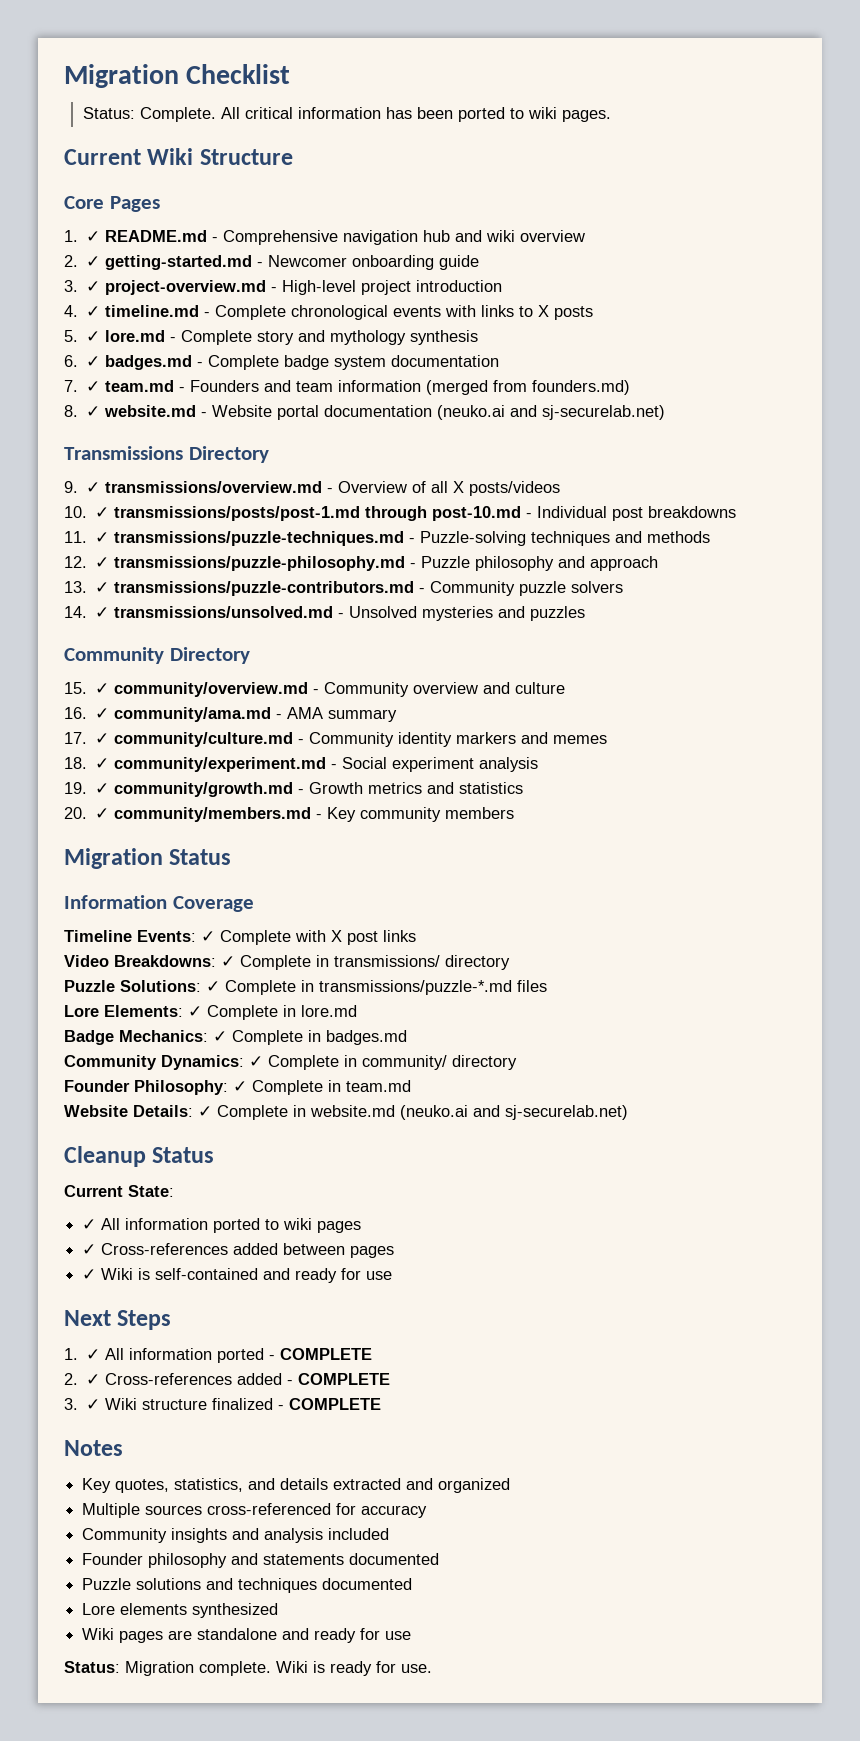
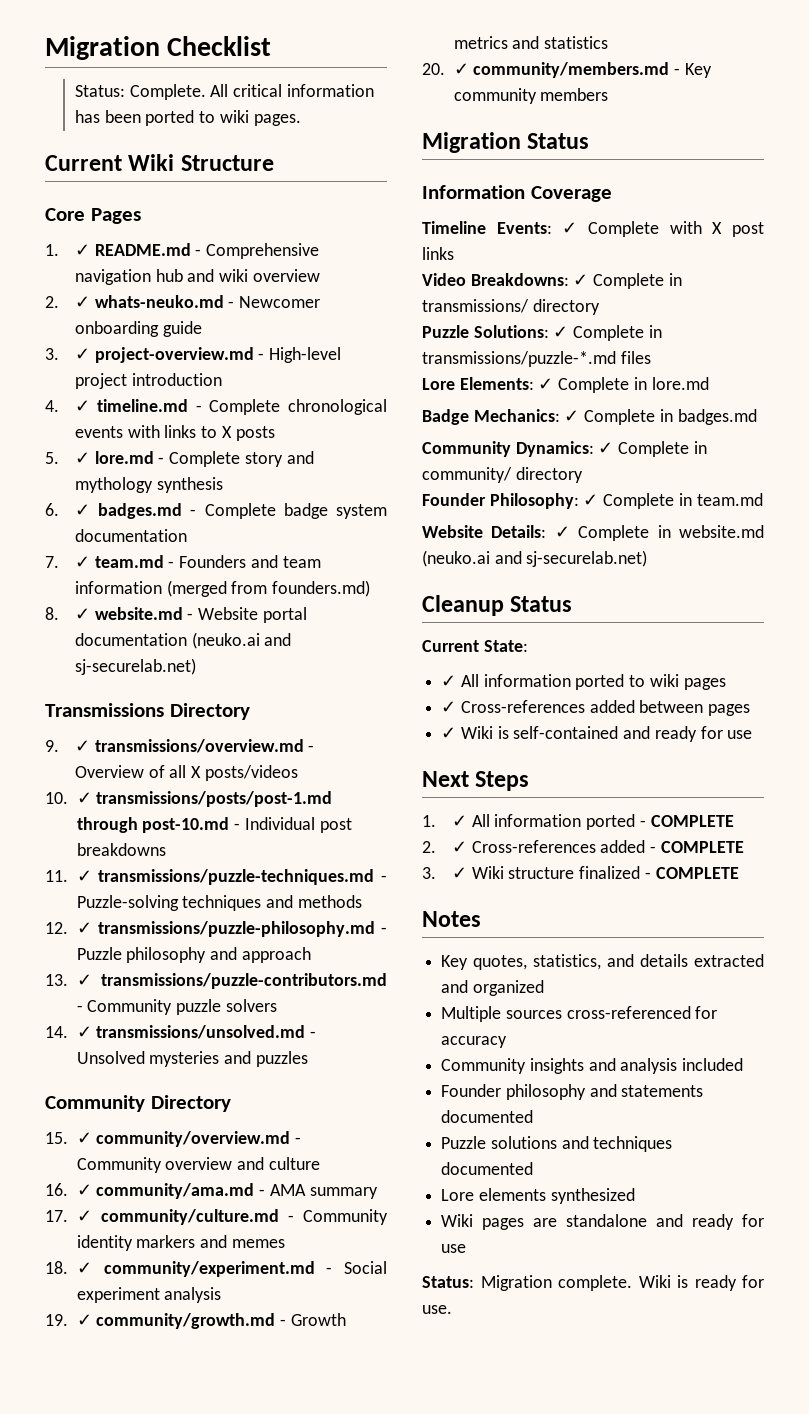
- 2. ✓ getting-started.md - Newcomer onboarding guide
+ 2. ✓ whats-neuko.md - Newcomer onboarding guide

